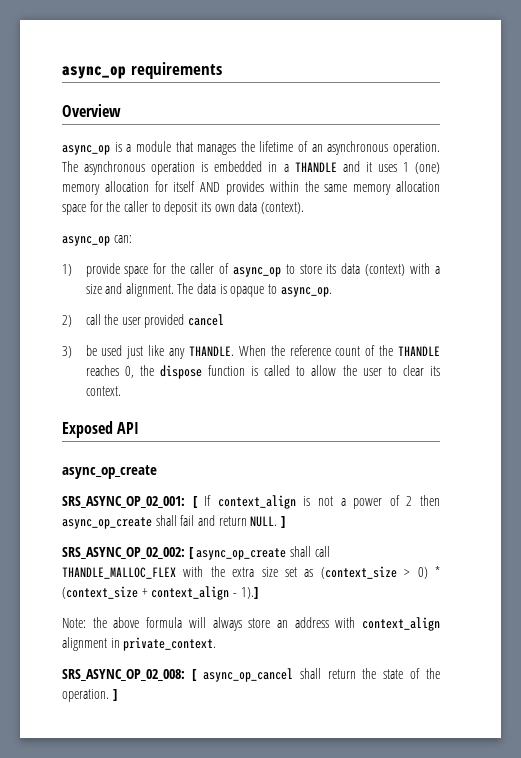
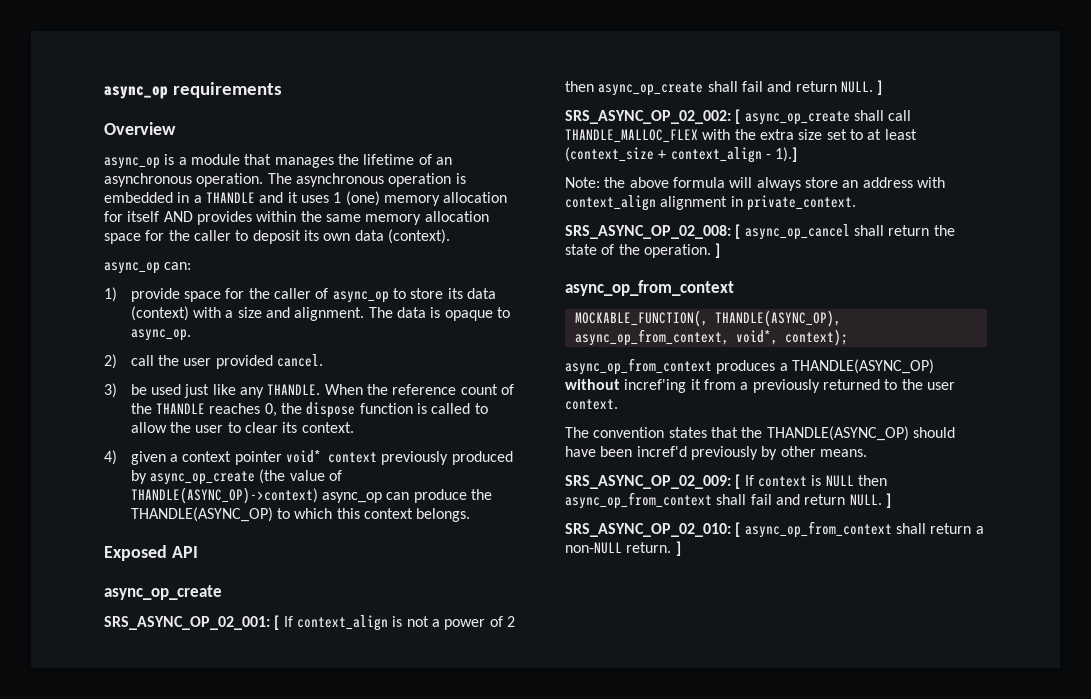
- 2) call the user provided cancel
+ 2) call the user provided cancel.
+ 4) given a context pointer void* context previously produced by async_op_create (the value of THANDLE(ASYNC_OP)->context) async_op can produce the THANDLE(ASYNC_OP) to which this context belongs.
- SRS_ASYNC_OP_02_002: [ async_op_create shall call THANDLE_MALLOC_FLEX with the extra size set as (context_size > 0) * (context_size + context_align - 1).]
+ SRS_ASYNC_OP_02_002: [ async_op_create shall call THANDLE_MALLOC_FLEX with the extra size set to at least (context_size + context_align - 1).]
  SRS_ASYNC_OP_02_008: [ async_op_cancel shall return the state of the operation. ]
+ async_op_from_context
+ MOCKABLE_FUNCTION(, THANDLE(ASYNC_OP), async_op_from_context, void*, context);
+ async_op_from_context produces a THANDLE(ASYNC_OP) without incref'ing it from a previously returned to the user context.
+ The convention states that the THANDLE(ASYNC_OP) should have been incref'd previously by other means.
+ SRS_ASYNC_OP_02_009: [ If context is NULL then async_op_from_context shall fail and return NULL. ]
+ SRS_ASYNC_OP_02_010: [ async_op_from_context shall return a non-NULL return. ]

